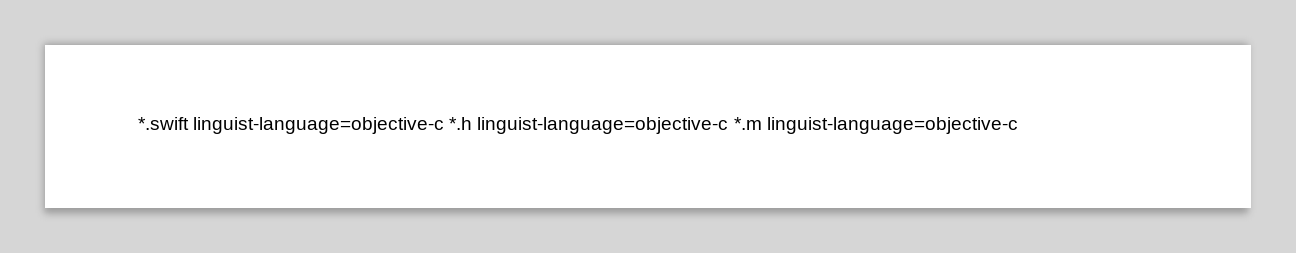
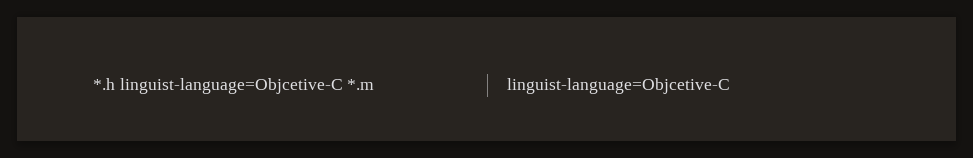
- *.swift linguist-language=objective-c *.h linguist-language=objective-c *.m linguist-language=objective-c
+ *.h linguist-language=Objcetive-C *.m linguist-language=Objcetive-C

